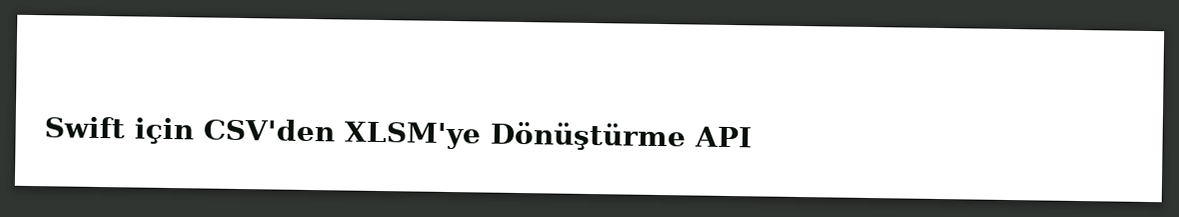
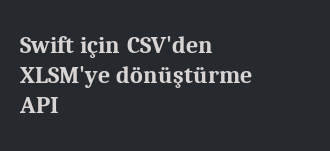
- Swift için CSV'den XLSM'ye Dönüştürme API
+ Swift için CSV'den XLSM'ye dönüştürme API

